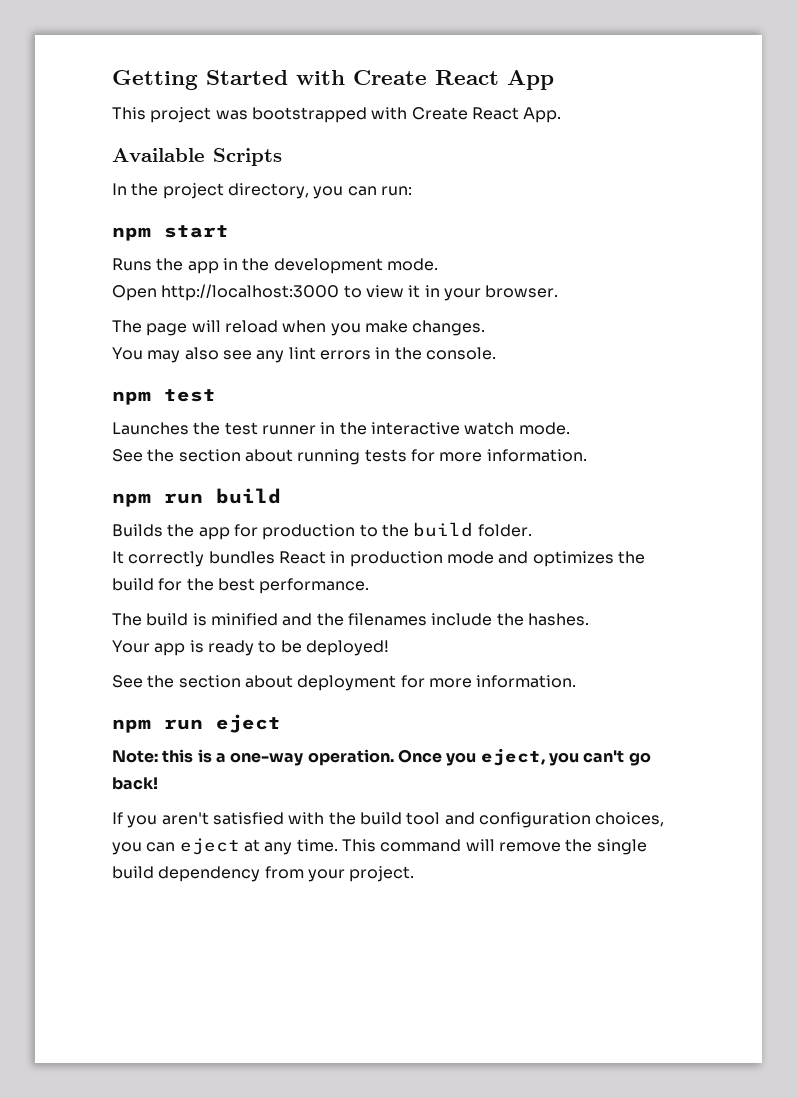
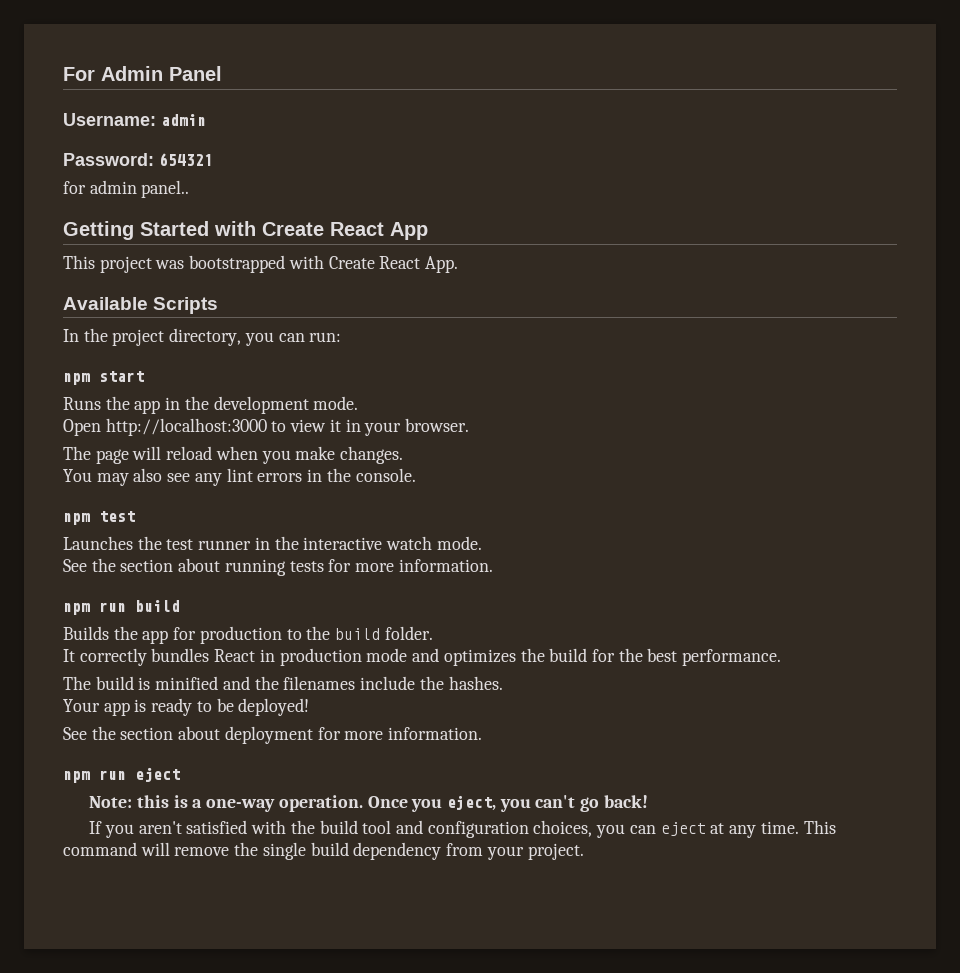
+ For Admin Panel
+ Username: admin
+ Password: 654321
+ for admin panel..

